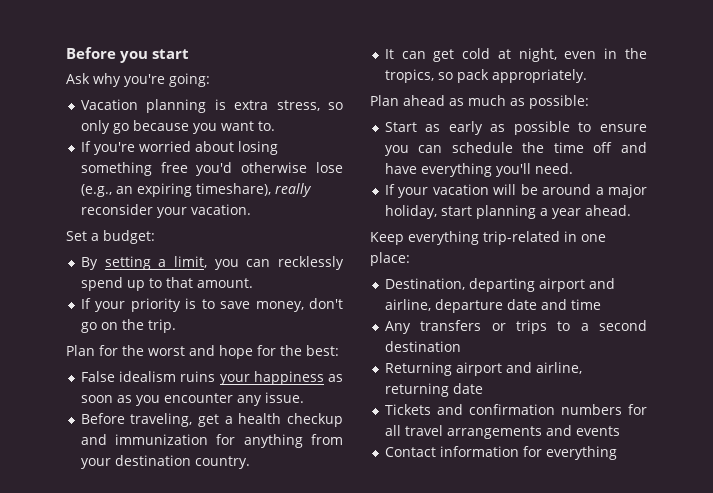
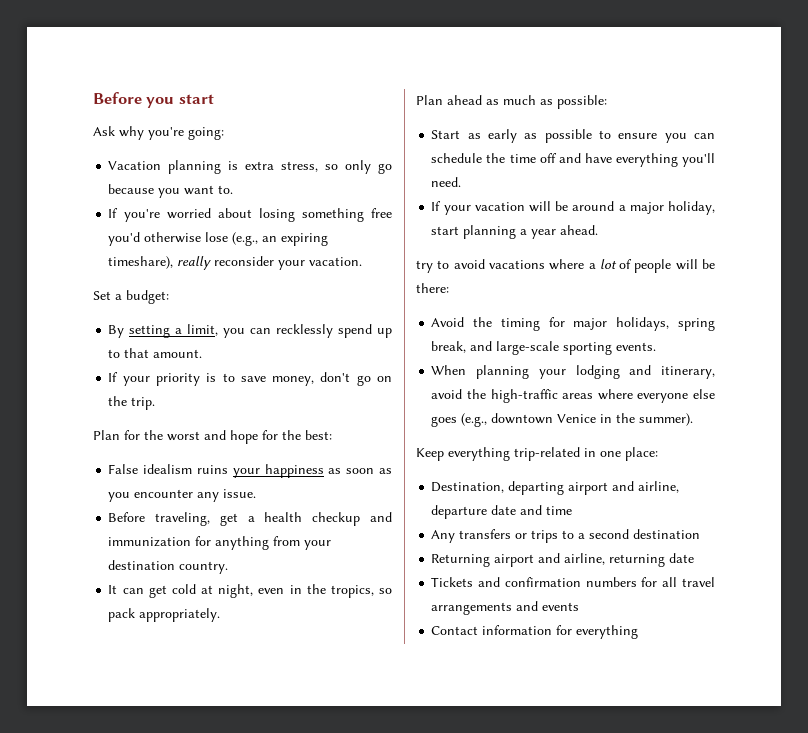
+ try to avoid vacations where a lot of people will be there:
+ Avoid the timing for major holidays, spring break, and large-scale sporting events.
+ When planning your lodging and itinerary, avoid the high-traffic areas where everyone else goes (e.g., downtown Venice in the summer).

